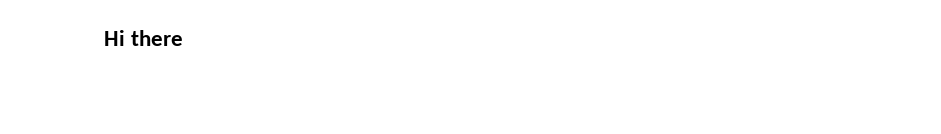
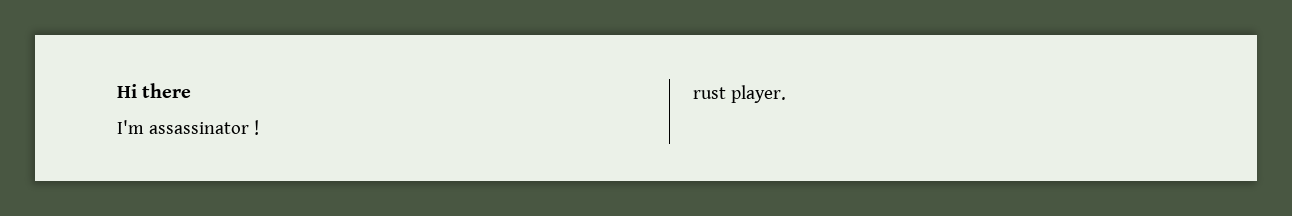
+ I'm assassinator !
+ rust player.

